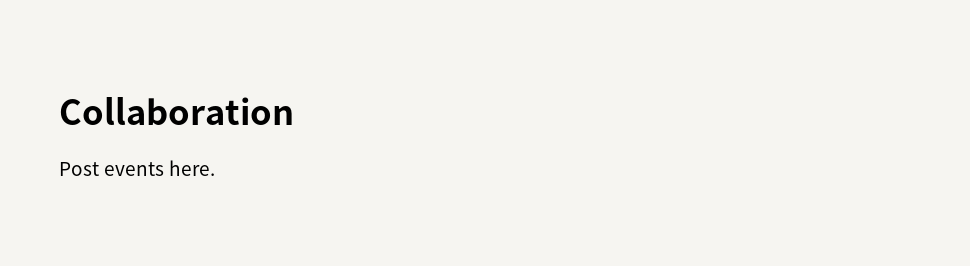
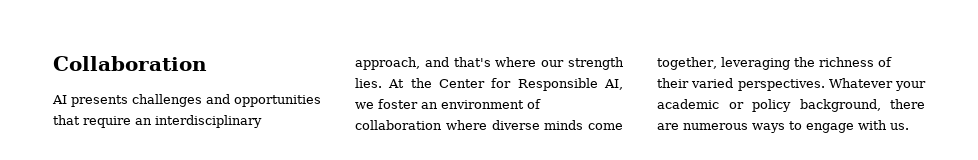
- Post events here.
+ AI presents challenges and opportunities that require an interdisciplinary approach, and that's where our strength lies. At the Center for Responsible AI, we foster an environment of collaboration where diverse minds come together, leveraging the richness of their varied perspectives. Whatever your academic or policy background, there are numerous ways to engage with us.

